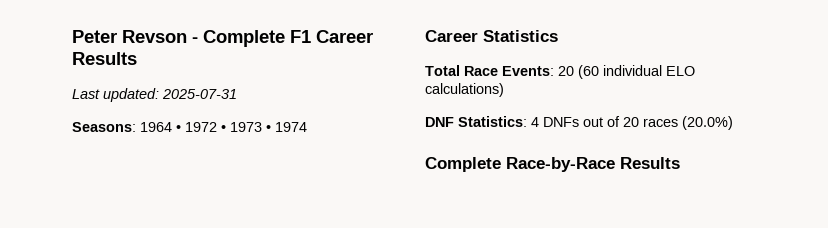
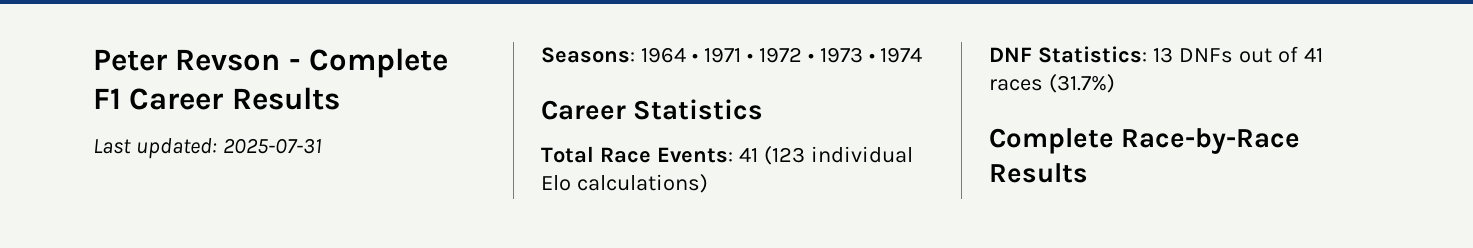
- Seasons: 1964 • 1972 • 1973 • 1974
+ Seasons: 1964 • 1971 • 1972 • 1973 • 1974
- Total Race Events: 20 (60 individual ELO calculations)
+ Total Race Events: 41 (123 individual Elo calculations)
- DNF Statistics: 4 DNFs out of 20 races (20.0%)
+ DNF Statistics: 13 DNFs out of 41 races (31.7%)

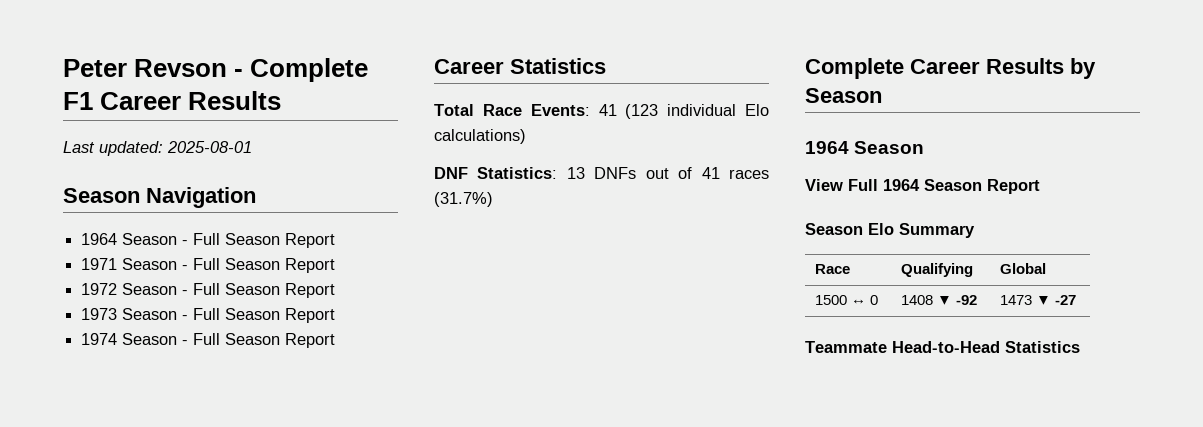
- Last updated: 2025-07-31
- Seasons: 1964 • 1971 • 1972 • 1973 • 1974
+ Last updated: 2025-08-01
+ Season Navigation
+ 1964 Season - Full Season Report
+ 1971 Season - Full Season Report
+ 1972 Season - Full Season Report
+ 1973 Season - Full Season Report
+ 1974 Season - Full Season Report
- Complete Race-by-Race Results
+ Complete Career Results by Season
+ 1964 Season
+ View Full 1964 Season Report
+ Season Elo Summary
+ Race | Qualifying | Global
+ 1500 ↔ 0 | 1408 ▼ -92 | 1473 ▼ -27
+ Teammate Head-to-Head Statistics

